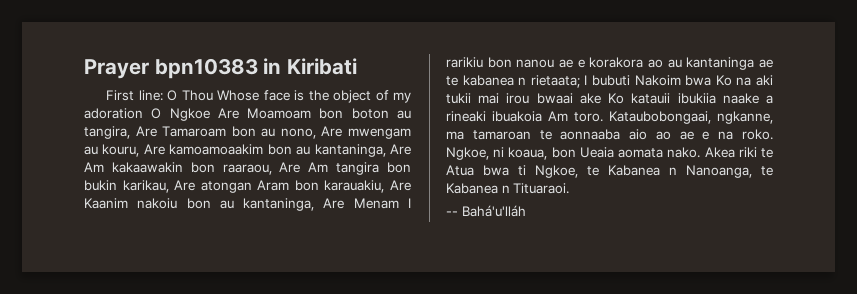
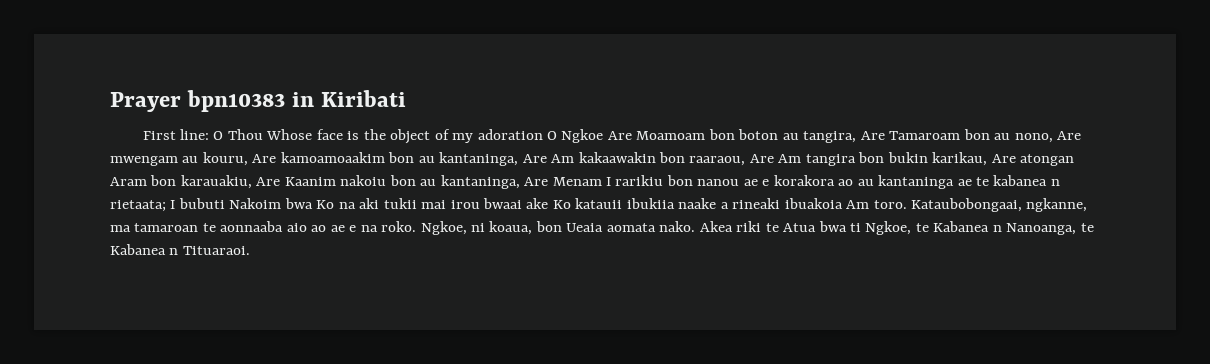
- -- Bahá'u'lláh

